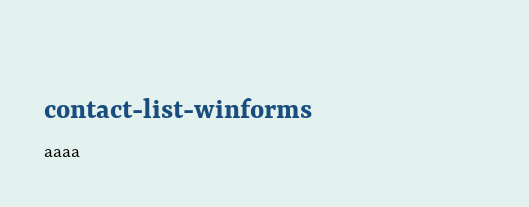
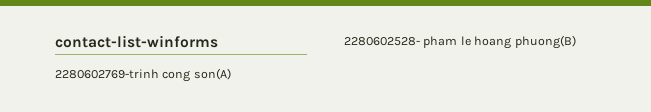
- aaaa
+ 2280602769-trinh cong son(A) 2280602528- pham le hoang phuong(B)

